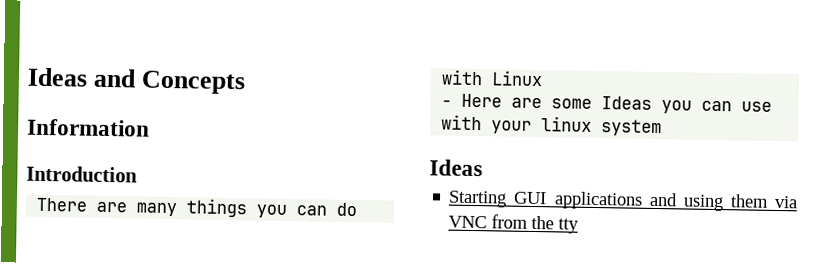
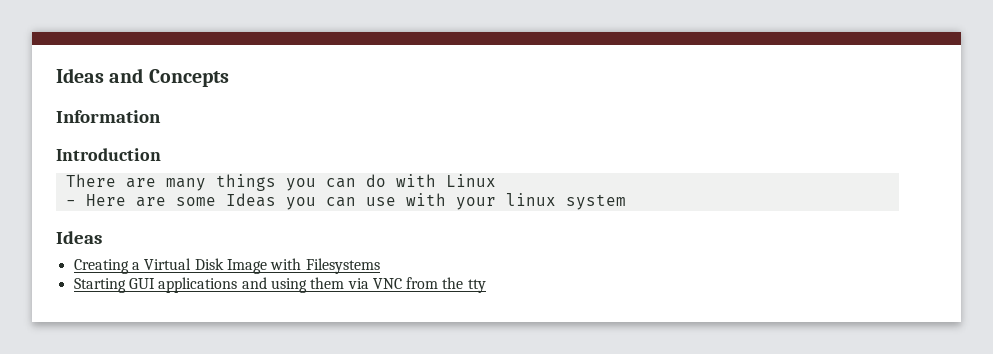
+ Creating a Virtual Disk Image with Filesystems

